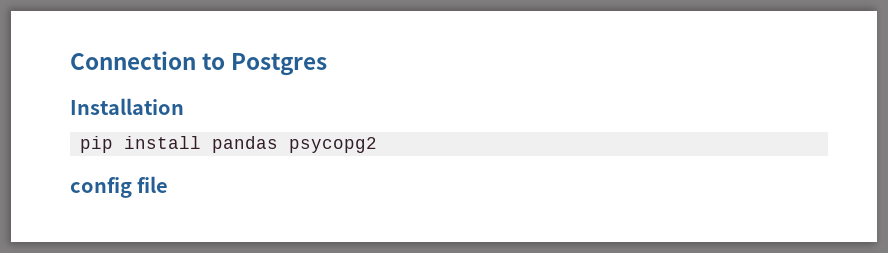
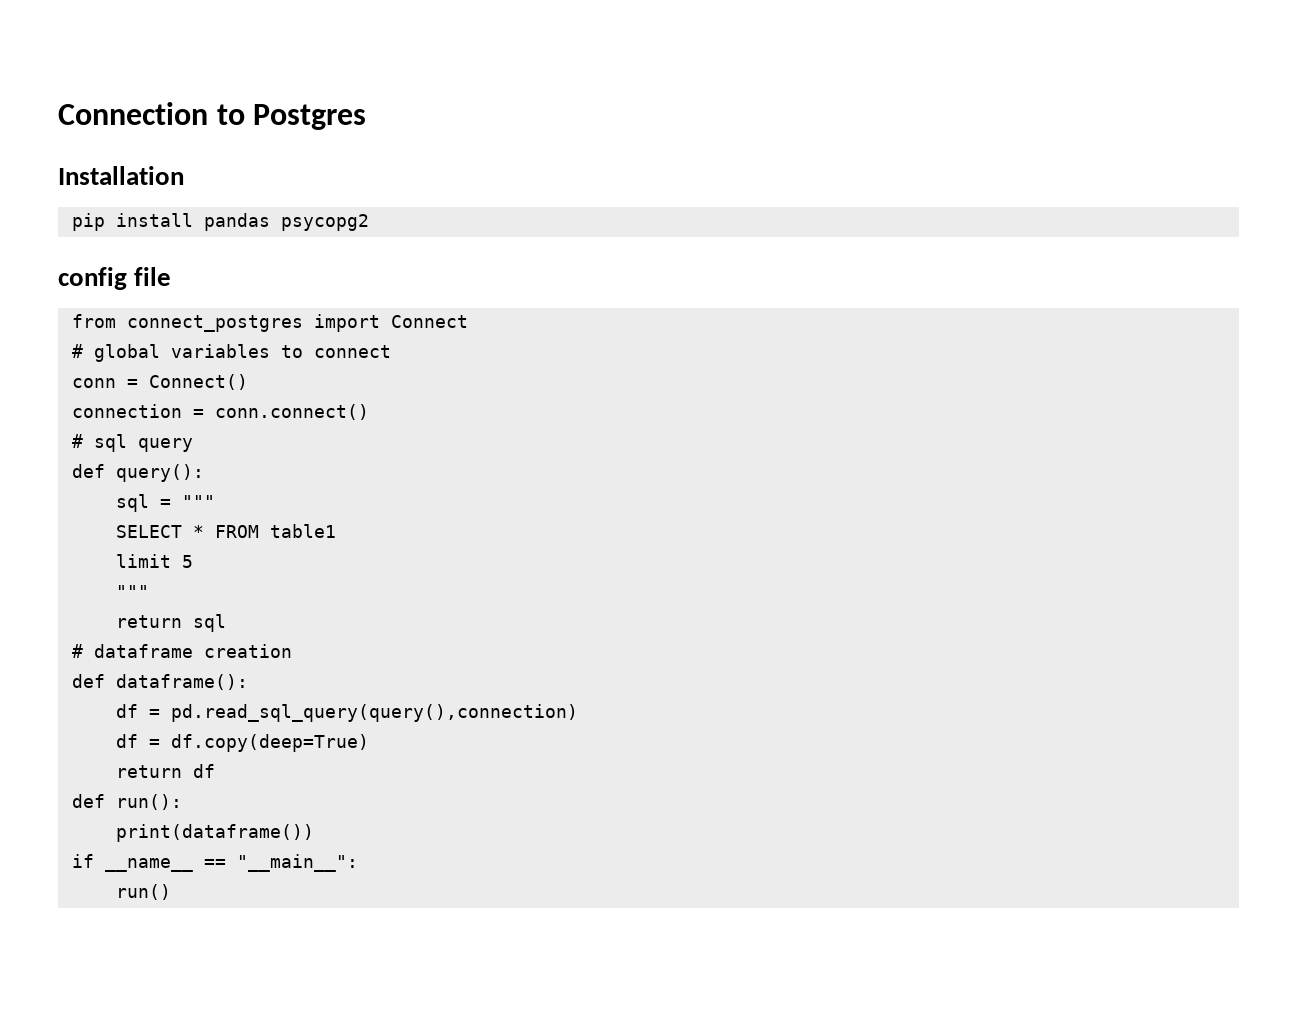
+ from connect_postgres import Connect
+ # global variables to connect
+ conn = Connect()
+ connection = conn.connect()
+ # sql query
+ def query():
+ sql = """
+ SELECT * FROM table1
+ limit 5
+ """
+ return sql
+ # dataframe creation
+ def dataframe():
+ df = pd.read_sql_query(query(),connection)
+ df = df.copy(deep=True)
+ return df
+ def run():
+ print(dataframe())
+ if __name__ == "__main__":
+ run()

